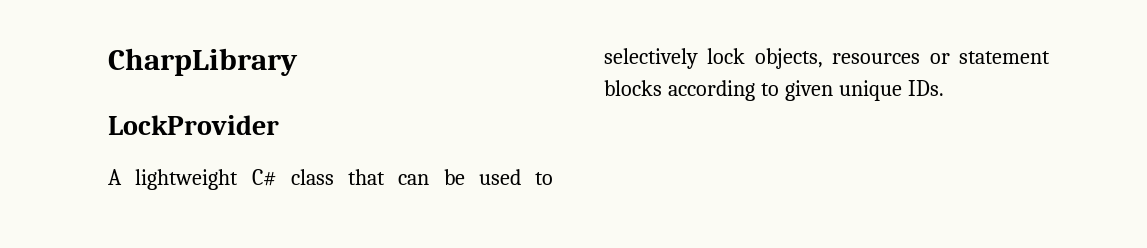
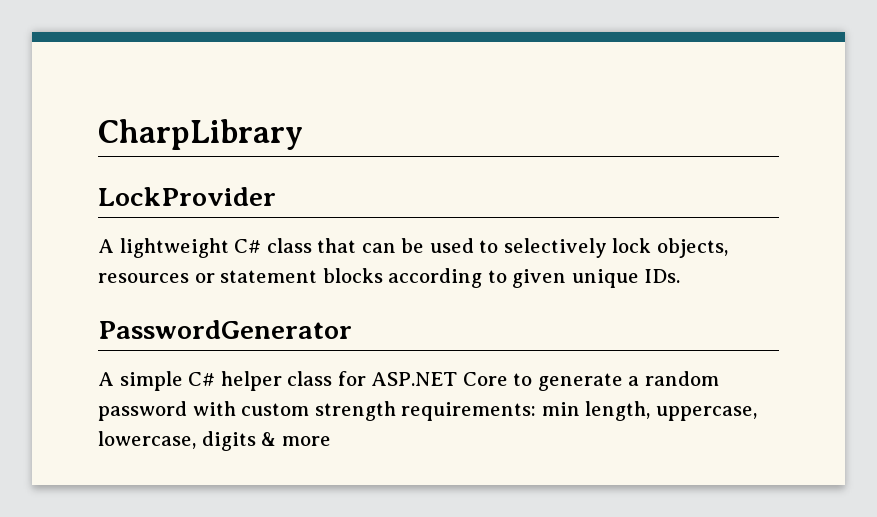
+ PasswordGenerator
+ A simple C# helper class for ASP.NET Core to generate a random password with custom strength requirements: min length, uppercase, lowercase, digits & more

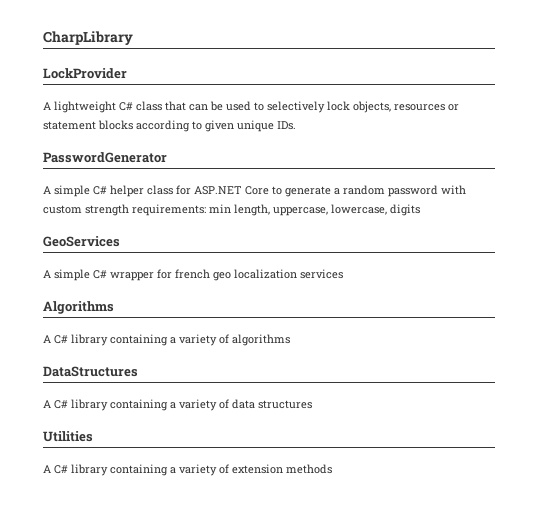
- A simple C# helper class for ASP.NET Core to generate a random password with custom strength requirements: min length, uppercase, lowercase, digits & more
+ A simple C# helper class for ASP.NET Core to generate a random password with custom strength requirements: min length, uppercase, lowercase, digits
+ GeoServices
+ A simple C# wrapper for french geo localization services
+ Algorithms
+ A C# library containing a variety of algorithms
+ DataStructures
+ A C# library containing a variety of data structures
+ Utilities
+ A C# library containing a variety of extension methods

